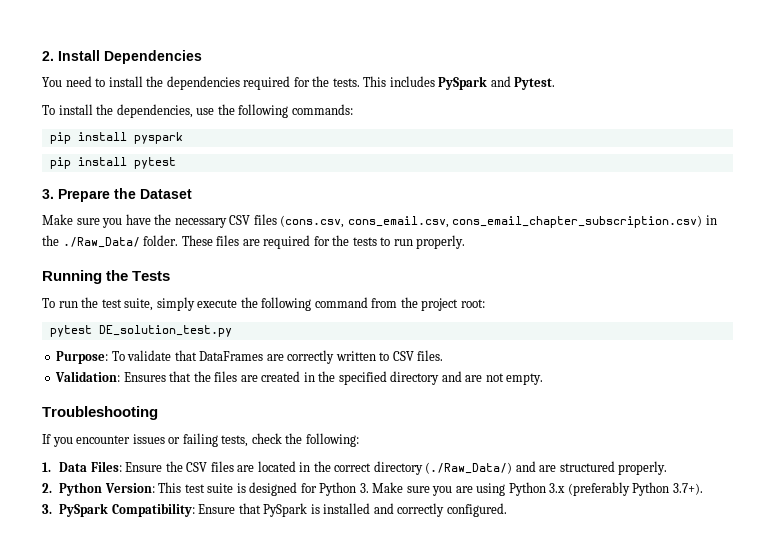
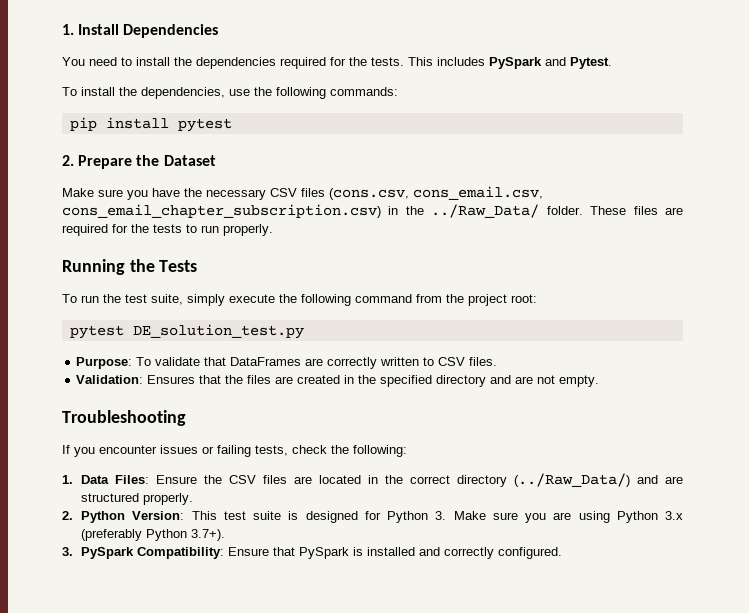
- 2. Install Dependencies
+ 1. Install Dependencies
- pip install pyspark
- 3. Prepare the Dataset
+ 2. Prepare the Dataset
- Make sure you have the necessary CSV files (cons.csv, cons_email.csv, cons_email_chapter_subscription.csv) in the ./Raw_Data/ folder.
+ Make sure you have the necessary CSV files (cons.csv, cons_email.csv, cons_email_chapter_subscription.csv) in the ../Raw_Data/ folder.
- 1. Data Files: Ensure the CSV files are located in the correct directory (./Raw_Data/) and are structured properly.
+ 1. Data Files: Ensure the CSV files are located in the correct directory (../Raw_Data/) and are structured properly.

